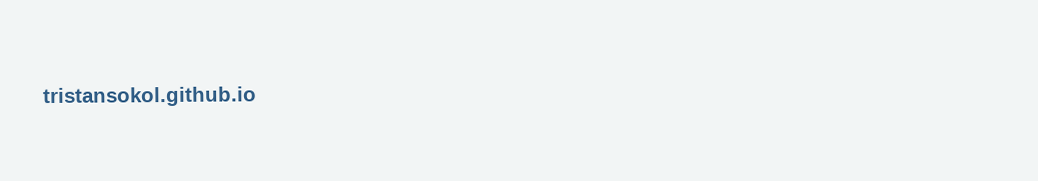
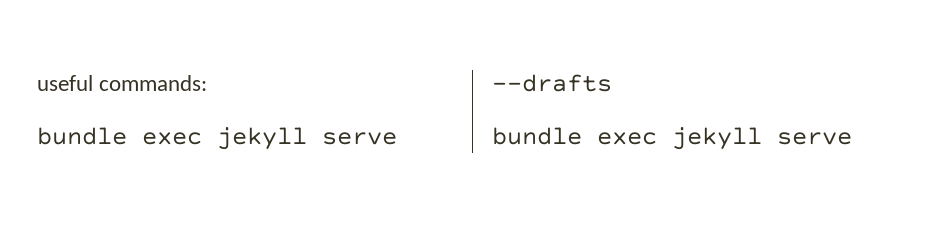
- tristansokol.github.io
+ useful commands:
+ bundle exec jekyll serve --drafts
+ bundle exec jekyll serve

